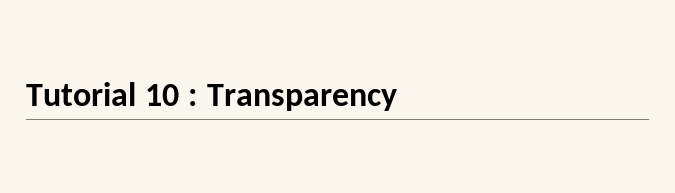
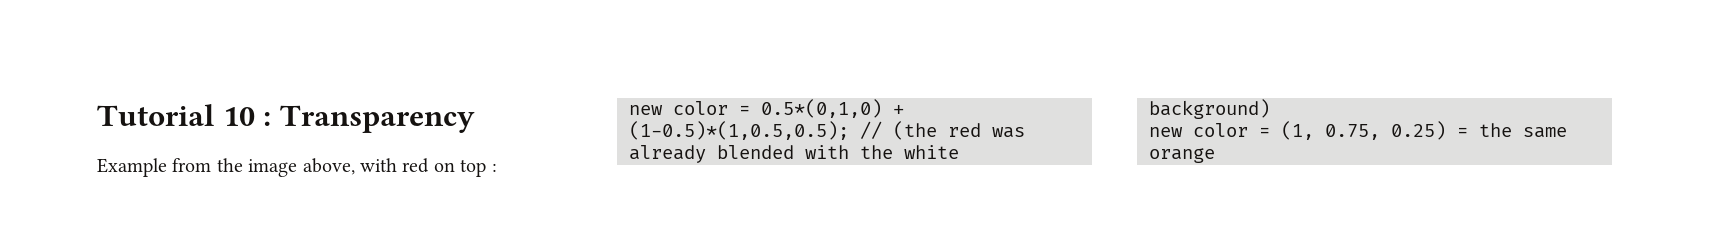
+ Example from the image above, with red on top :
+ new color = 0.5*(0,1,0) + (1-0.5)*(1,0.5,0.5); // (the red was already blended with the white background)
+ new color = (1, 0.75, 0.25) = the same orange

